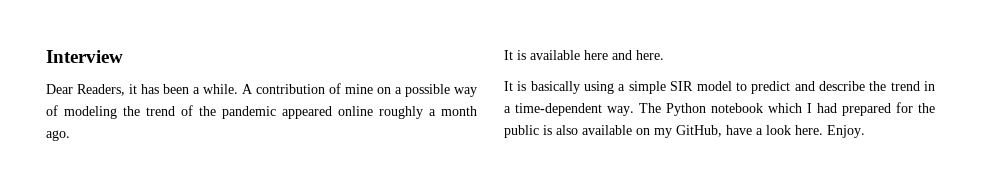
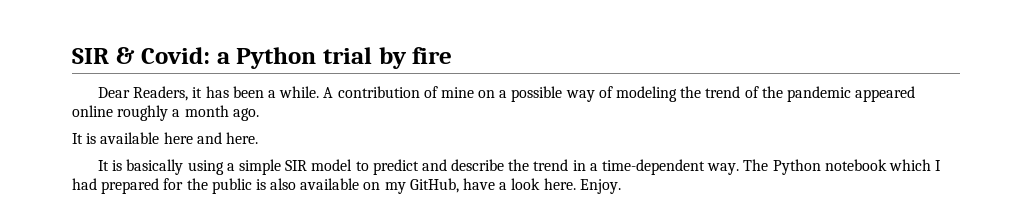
- Interview
+ SIR & Covid: a Python trial by fire

